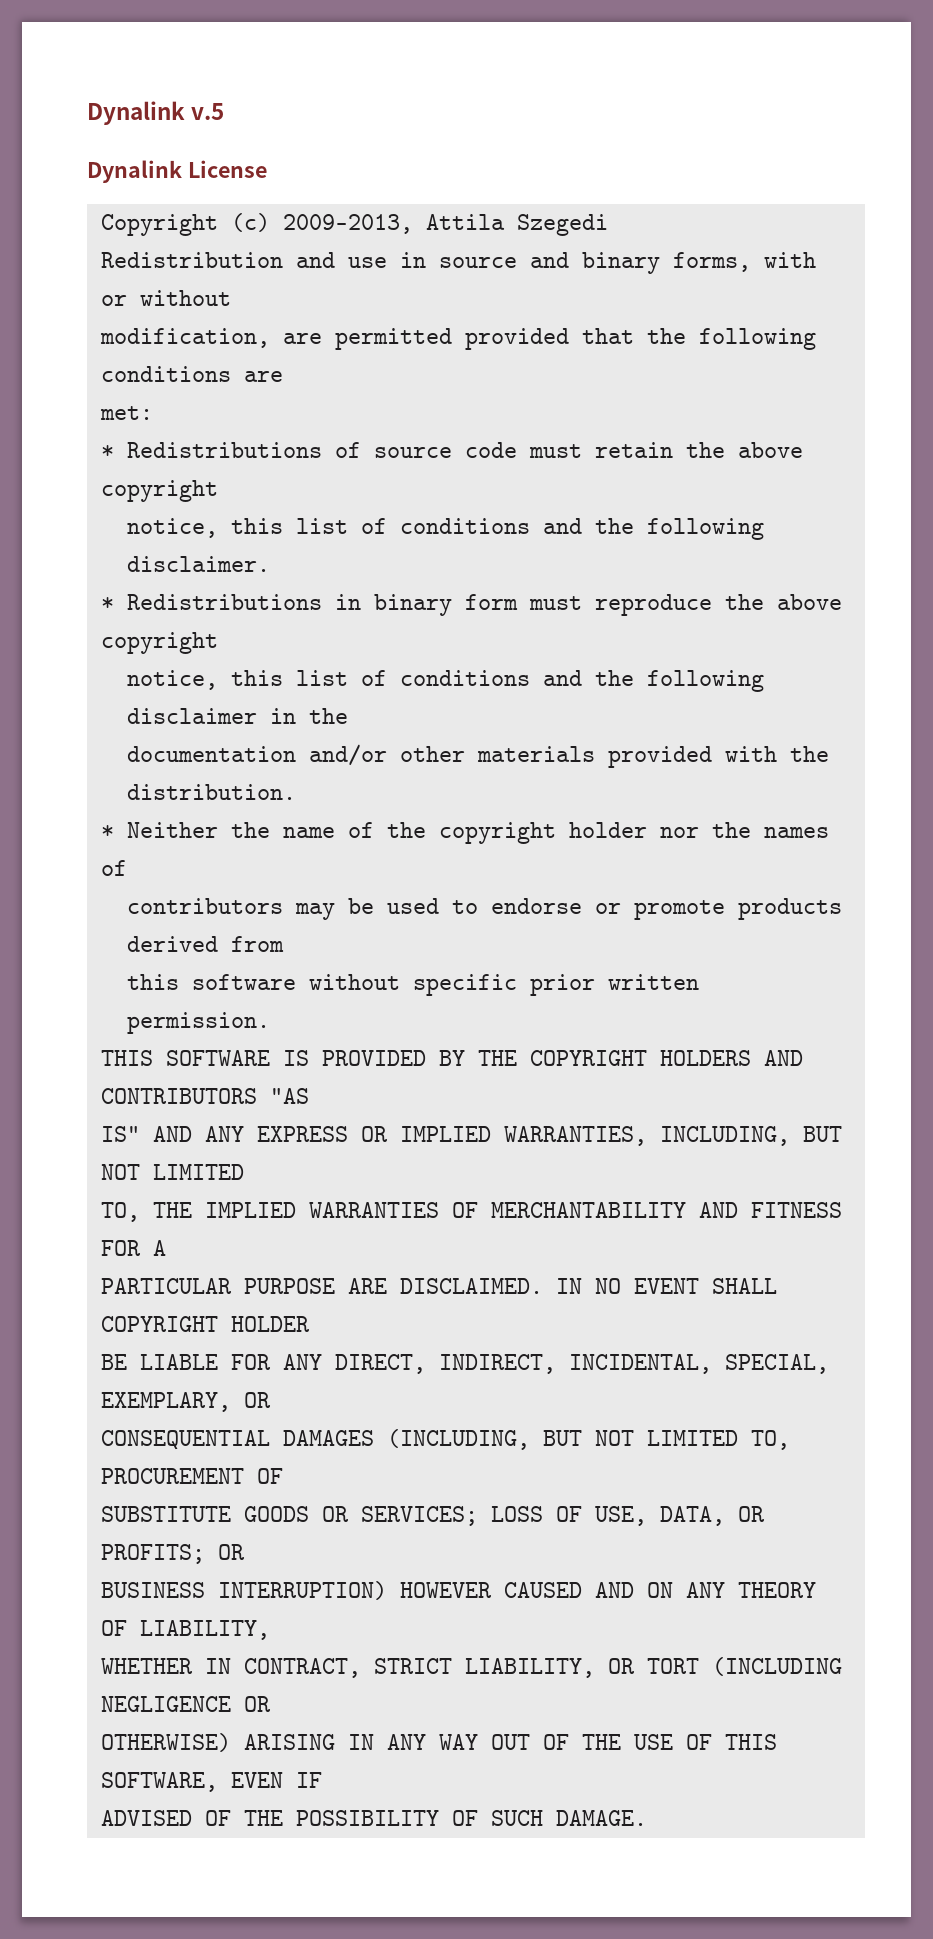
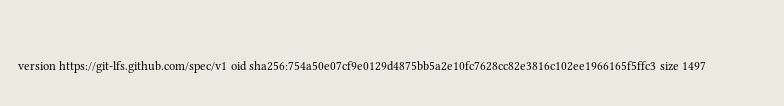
- Dynalink v.5
- Dynalink License
- Copyright (c) 2009-2013, Attila Szegedi
- Redistribution and use in source and binary forms, with or without
- modification, are permitted provided that the following conditions are
- met:
- * Redistributions of source code must retain the above copyright
- notice, this list of conditions and the following disclaimer.
- * Redistributions in binary form must reproduce the above copyright
- notice, this list of conditions and the following disclaimer in the
- documentation and/or other materials provided with the distribution.
- * Neither the name of the copyright holder nor the names of
- contributors may be used to endorse or promote products derived from
- this software without specific prior written permission.
- THIS SOFTWARE IS PROVIDED BY THE COPYRIGHT HOLDERS AND CONTRIBUTORS "AS
- IS" AND ANY EXPRESS OR IMPLIED WARRANTIES, INCLUDING, BUT NOT LIMITED
- TO, THE IMPLIED WARRANTIES OF MERCHANTABILITY AND FITNESS FOR A
- PARTICULAR PURPOSE ARE DISCLAIMED. IN NO EVENT SHALL COPYRIGHT HOLDER
- BE LIABLE FOR ANY DIRECT, INDIRECT, INCIDENTAL, SPECIAL, EXEMPLARY, OR
- CONSEQUENTIAL DAMAGES (INCLUDING, BUT NOT LIMITED TO, PROCUREMENT OF
- SUBSTITUTE GOODS OR SERVICES; LOSS OF USE, DATA, OR PROFITS; OR
- BUSINESS INTERRUPTION) HOWEVER CAUSED AND ON ANY THEORY OF LIABILITY,
- WHETHER IN CONTRACT, STRICT LIABILITY, OR TORT (INCLUDING NEGLIGENCE OR
- OTHERWISE) ARISING IN ANY WAY OUT OF THE USE OF THIS SOFTWARE, EVEN IF
- ADVISED OF THE POSSIBILITY OF SUCH DAMAGE.
+ version https://git-lfs.github.com/spec/v1 oid sha256:754a50e07cf9e0129d4875bb5a2e10fc7628cc82e3816c102ee1966165f5ffc3 size 1497

